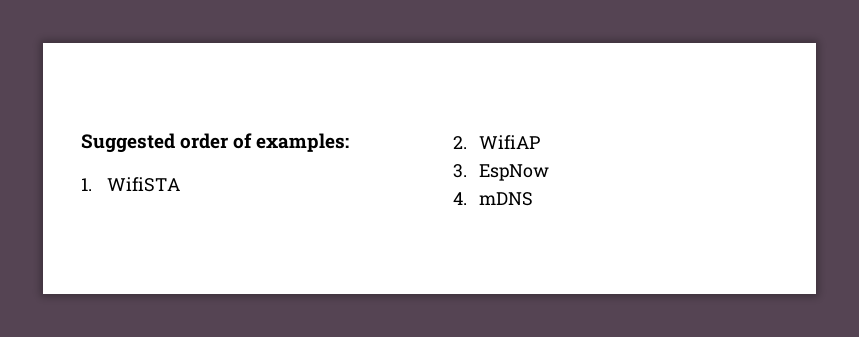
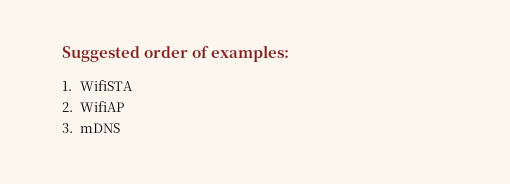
- 3. EspNow
- 4. mDNS
+ 3. mDNS

